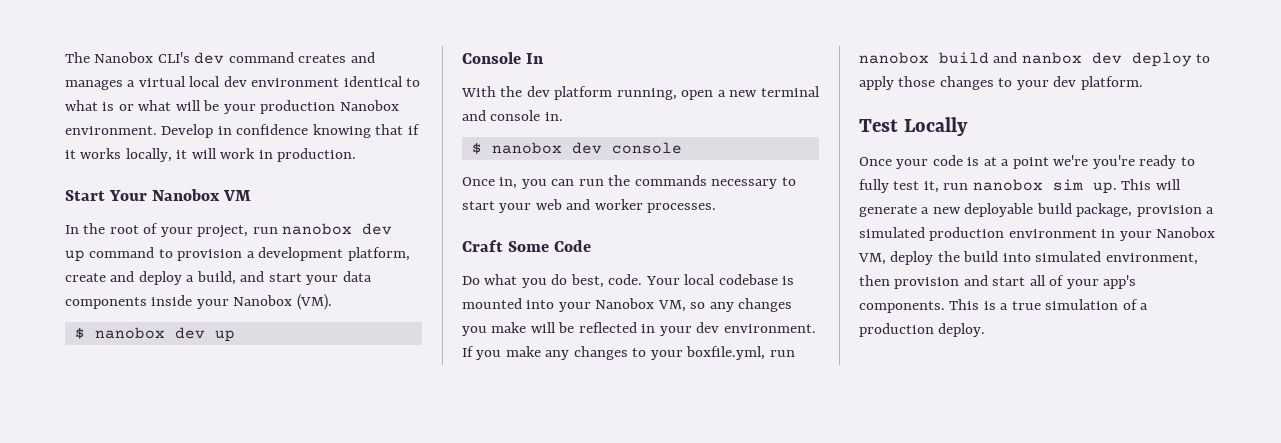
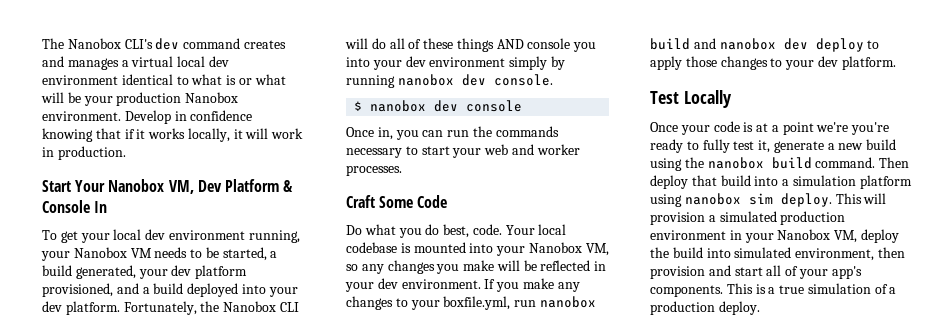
- Start Your Nanobox VM
- In the root of your project, run nanobox dev up command to provision a development platform, create and deploy a build, and start your data components inside your Nanobox (VM).
- $ nanobox dev up
- Console In
- With the dev platform running, open a new terminal and console in.
+ Start Your Nanobox VM, Dev Platform & Console In
+ To get your local dev environment running, your Nanobox VM needs to be started, a build generated, your dev platform provisioned, and a build deployed into your dev platform. Fortunately, the Nanobox CLI will do all of these things AND console you into your dev environment simply by running nanobox dev console.
- If you make any changes to your boxfile.yml, run nanobox build and nanbox dev deploy to apply those changes to your dev platform.
+ If you make any changes to your boxfile.yml, run nanobox build and nanobox dev deploy to apply those changes to your dev platform.
- Once your code is at a point we're you're ready to fully test it, run nanobox sim up. This will generate a new deployable build package, provision a simulated production environment in your Nanobox VM, deploy the build into simulated environment, then provision and start all of your app's components.
+ Once your code is at a point we're you're ready to fully test it, generate a new build using the nanobox build command. Then deploy that build into a simulation platform using nanobox sim deploy. This will provision a simulated production environment in your Nanobox VM, deploy the build into simulated environment, then provision and start all of your app's components.

